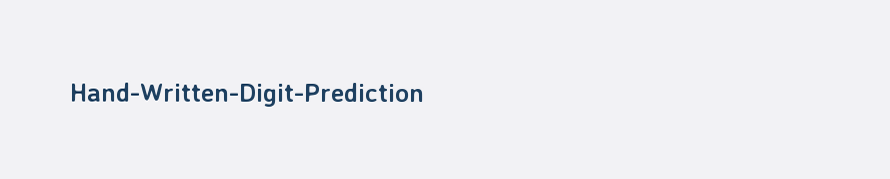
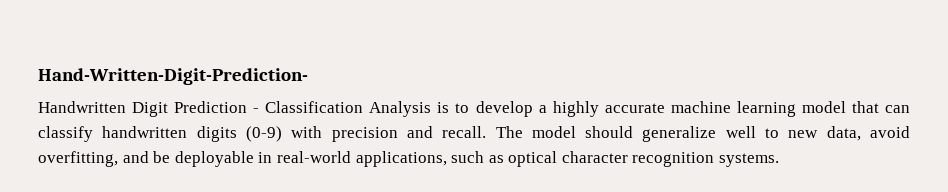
- Hand-Written-Digit-Prediction
+ Hand-Written-Digit-Prediction-
+ Handwritten Digit Prediction - Classification Analysis is to develop a highly accurate machine learning model that can classify handwritten digits (0-9) with precision and recall. The model should generalize well to new data, avoid overfitting, and be deployable in real-world applications, such as optical character recognition systems.

